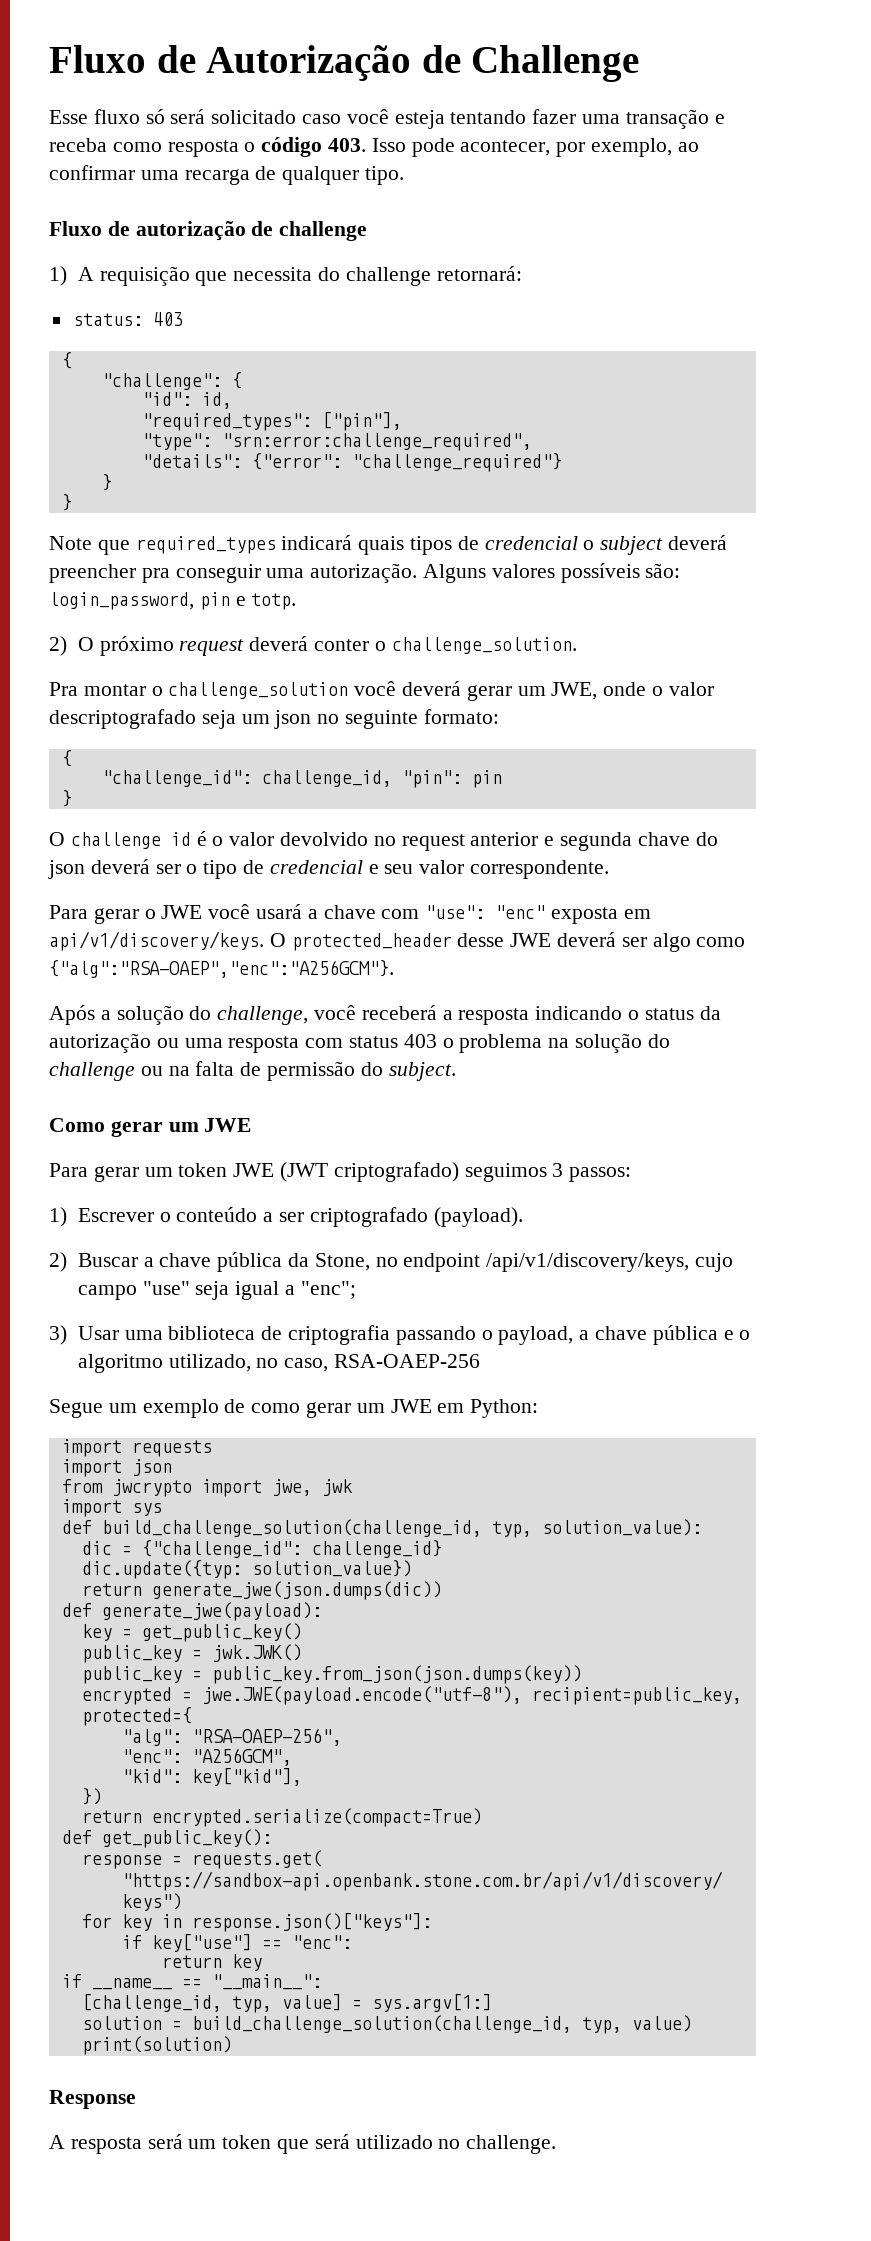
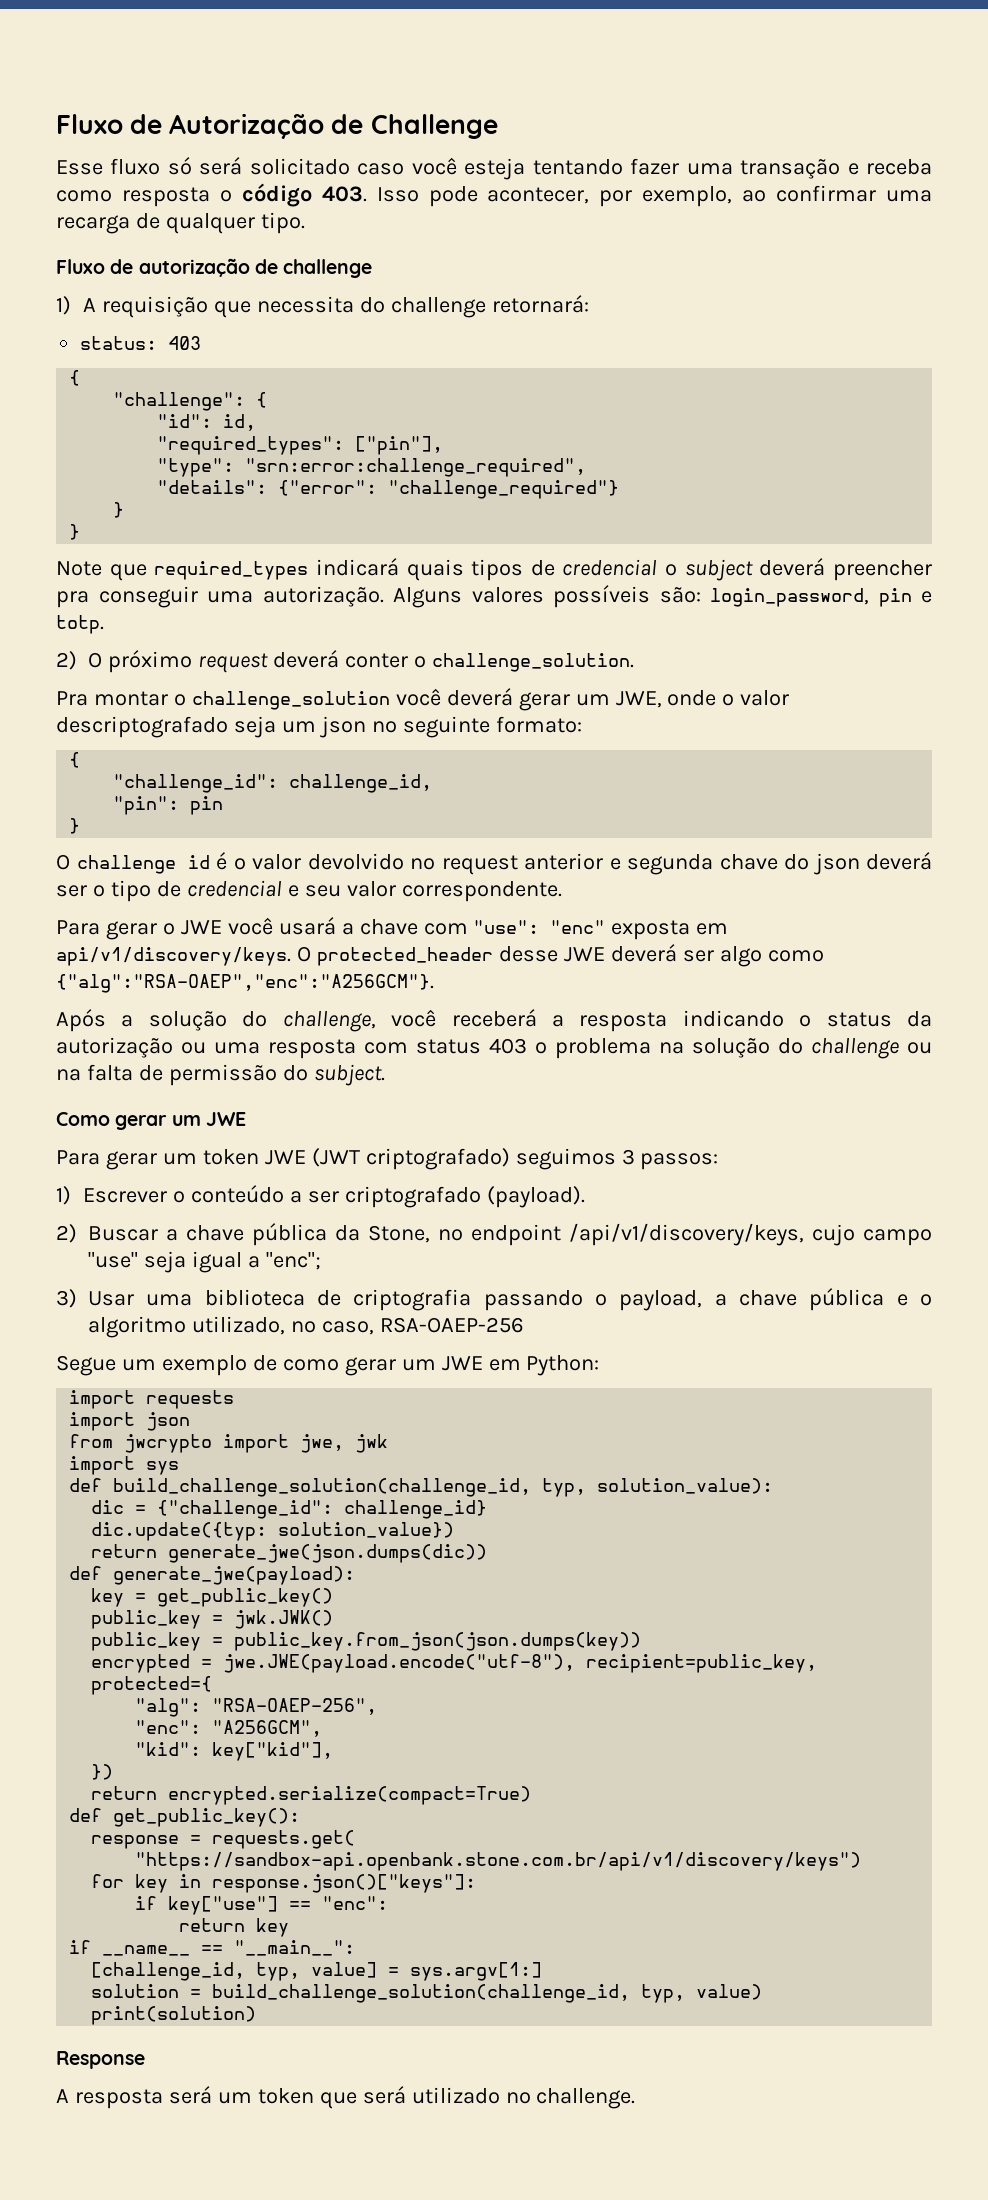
- "challenge_id": challenge_id, "pin": pin
+ "challenge_id": challenge_id,
+ "pin": pin

